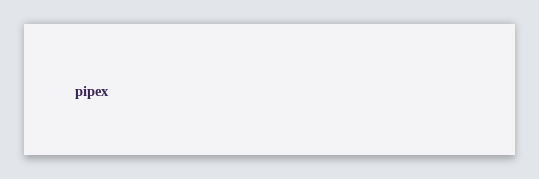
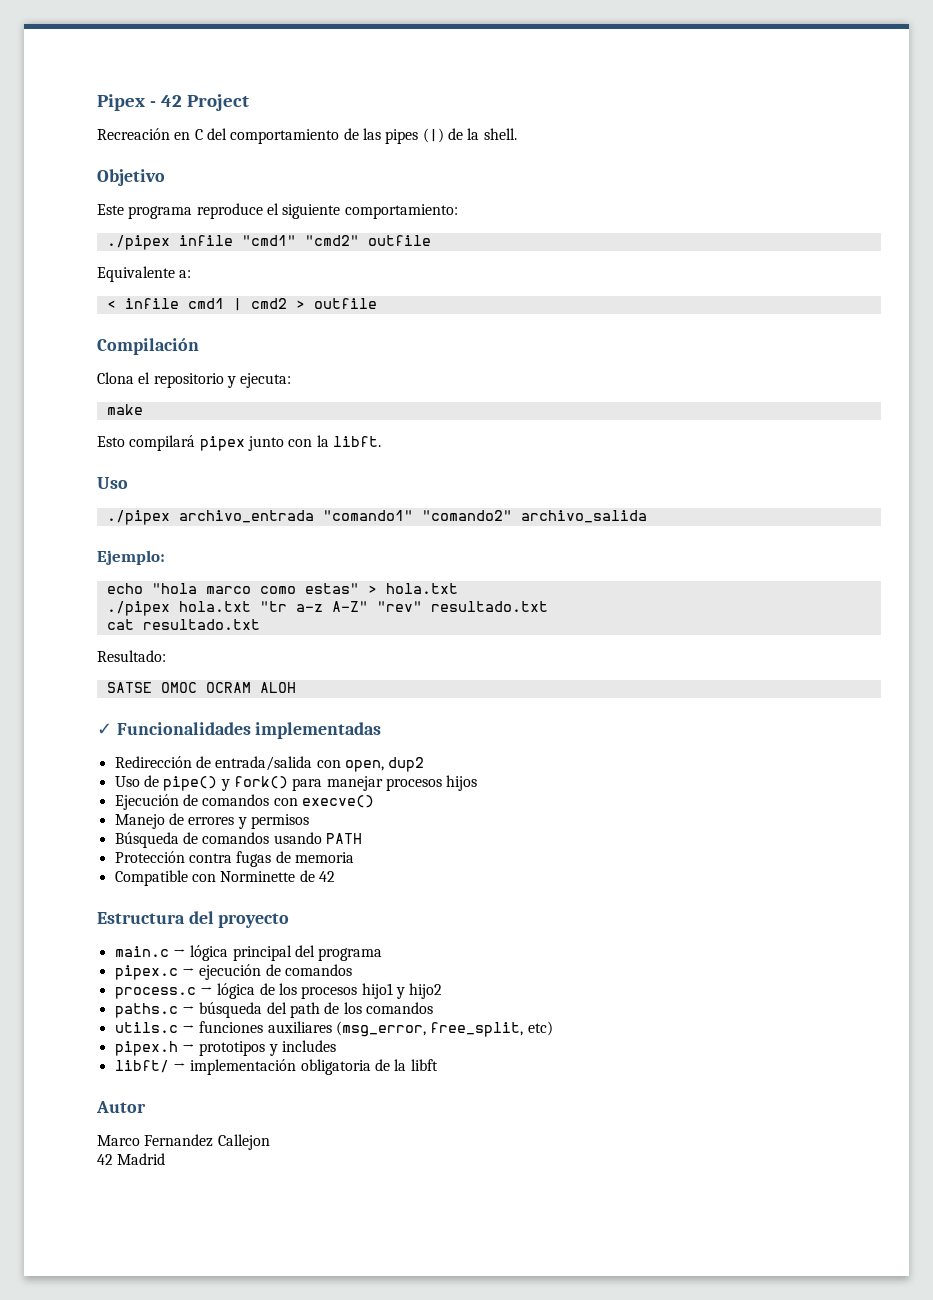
- pipex
+ Pipex - 42 Project
+ Recreación en C del comportamiento de las pipes (|) de la shell.
+ Objetivo
+ Este programa reproduce el siguiente comportamiento:
+ ./pipex infile "cmd1" "cmd2" outfile
+ Equivalente a:
+ < infile cmd1 | cmd2 > outfile
+ Compilación
+ Clona el repositorio y ejecuta:
+ make
+ Esto compilará pipex junto con la libft.
+ Uso
+ ./pipex archivo_entrada "comando1" "comando2" archivo_salida
+ Ejemplo:
+ echo "hola marco como estas" > hola.txt
+ ./pipex hola.txt "tr a-z A-Z" "rev" resultado.txt
+ cat resultado.txt
+ Resultado:
+ SATSE OMOC OCRAM ALOH
+ ✓ Funcionalidades implementadas
+ Redirección de entrada/salida con open, dup2
+ Uso de pipe() y fork() para manejar procesos hijos
+ Ejecución de comandos con execve()
+ Manejo de errores y permisos
+ Búsqueda de comandos usando PATH
+ Protección contra fugas de memoria
+ Compatible con Norminette de 42
+ Estructura del proyecto
+ main.c → lógica principal del programa
+ pipex.c → ejecución de comandos
+ process.c → lógica de los procesos hijo1 y hijo2
+ paths.c → búsqueda del path de los comandos
+ utils.c → funciones auxiliares (msg_error, free_split, etc)
+ pipex.h → prototipos y includes
+ libft/ → implementación obligatoria de la libft
+ Autor
+ Marco Fernandez Callejon
+ 42 Madrid

